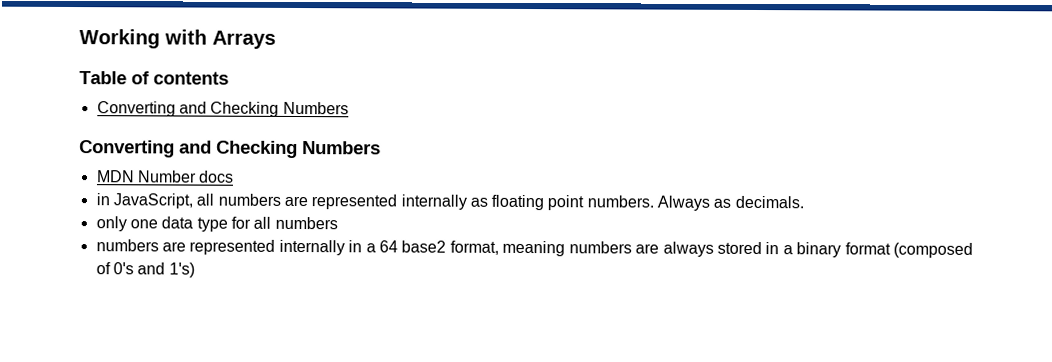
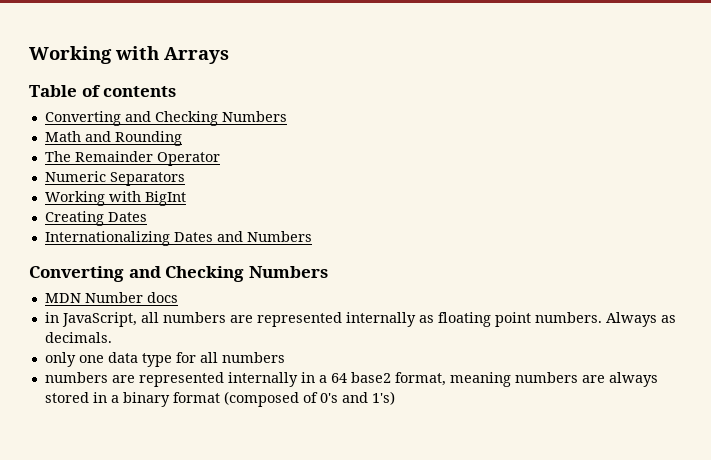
+ Math and Rounding
+ The Remainder Operator
+ Numeric Separators
+ Working with BigInt
+ Creating Dates
+ Internationalizing Dates and Numbers

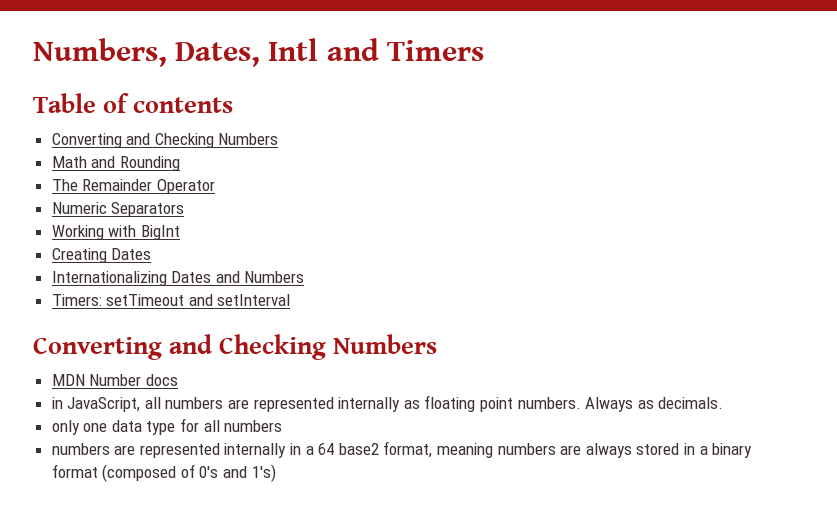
- Working with Arrays
+ Numbers, Dates, Intl and Timers
+ Timers: setTimeout and setInterval

